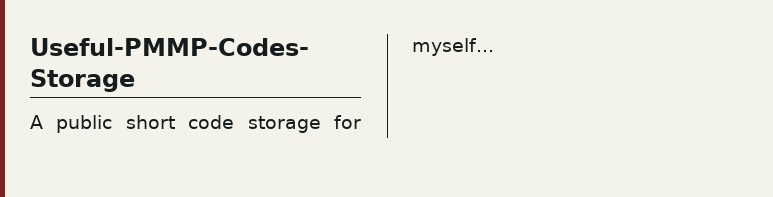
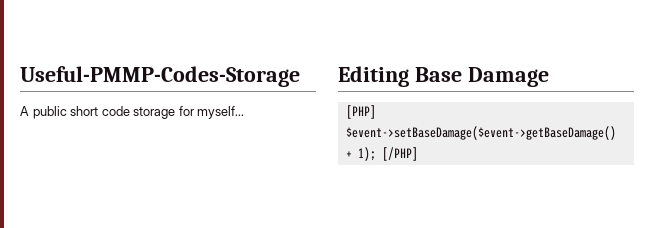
+ Editing Base Damage
+ [PHP] $event->setBaseDamage($event->getBaseDamage() + 1); [/PHP]

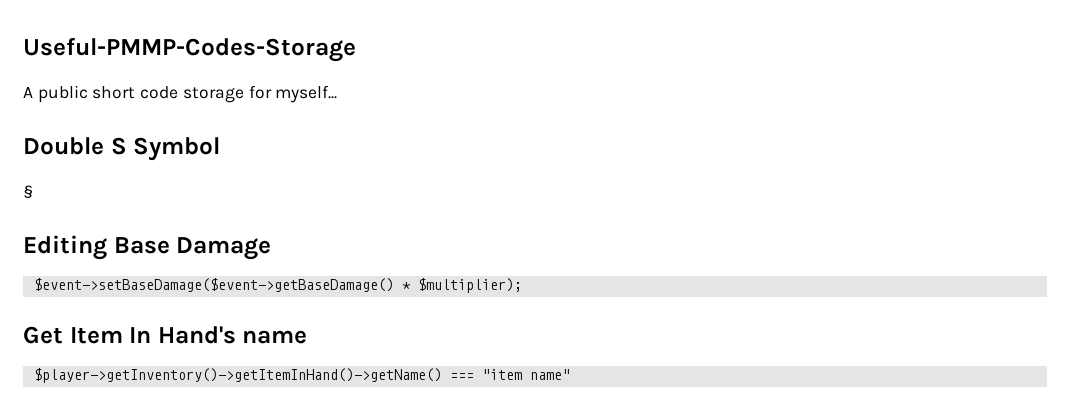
+ Double S Symbol
+ §
- [PHP] $event->setBaseDamage($event->getBaseDamage() + 1); [/PHP]
+ $event->setBaseDamage($event->getBaseDamage() * $multiplier);
+ Get Item In Hand's name
+ $player->getInventory()->getItemInHand()->getName() === "item name"

